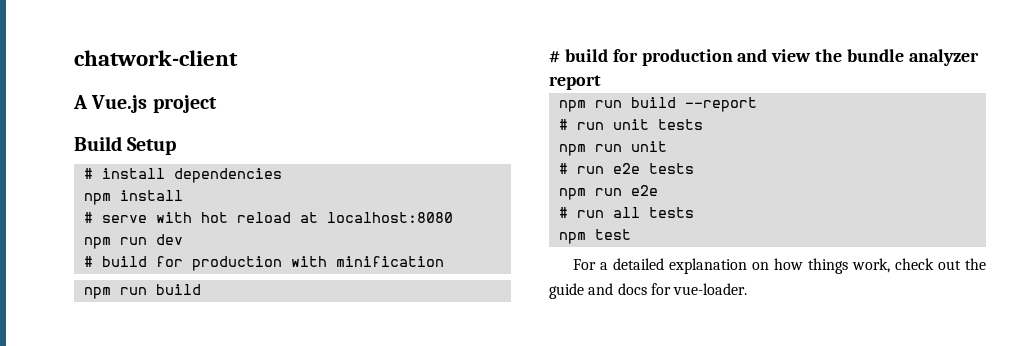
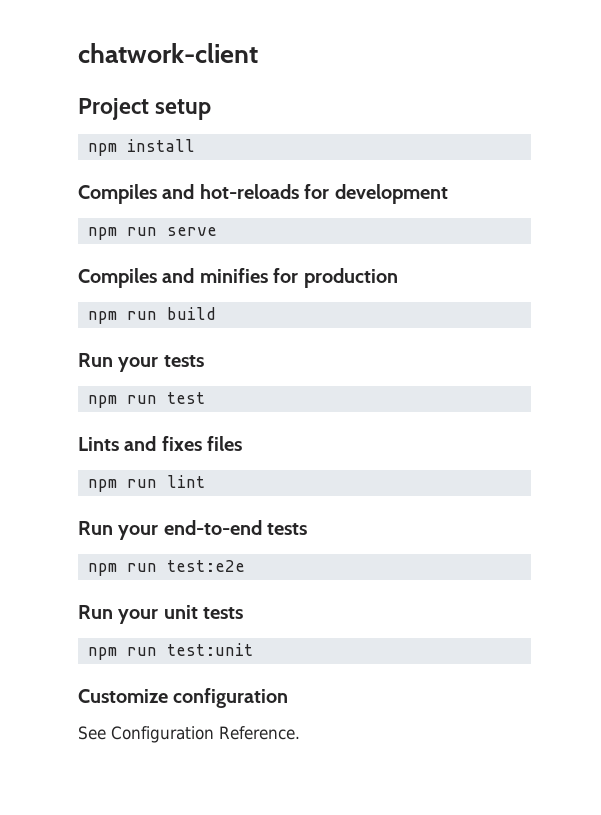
- A Vue.js project
- Build Setup
- # install dependencies
+ Project setup
  npm install
- # serve with hot reload at localhost:8080
- npm run dev
- # build for production with minification
+ Compiles and hot-reloads for development
+ npm run serve
+ Compiles and minifies for production
- # build for production and view the bundle analyzer report
- npm run build --report
- # run unit tests
- npm run unit
- # run e2e tests
- npm run e2e
- # run all tests
- npm test
- For a detailed explanation on how things work, check out the guide and docs for vue-loader.
+ Run your tests
+ npm run test
+ Lints and fixes files
+ npm run lint
+ Run your end-to-end tests
+ npm run test:e2e
+ Run your unit tests
+ npm run test:unit
+ Customize configuration
+ See Configuration Reference.

